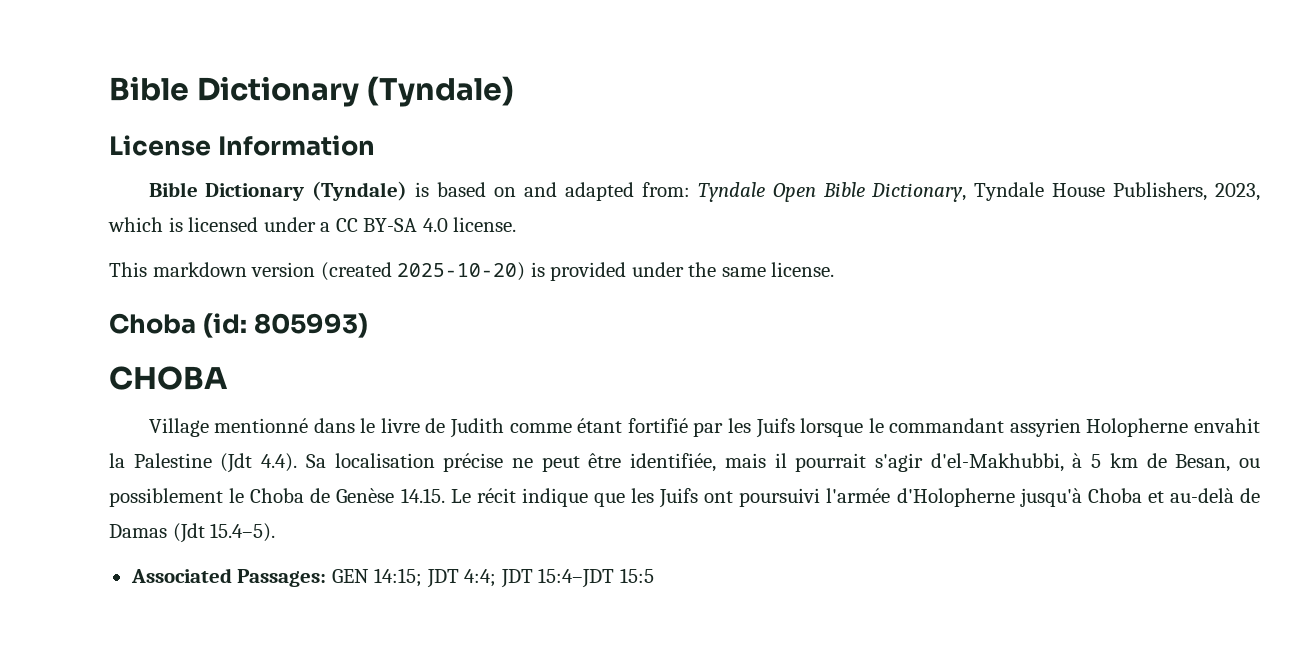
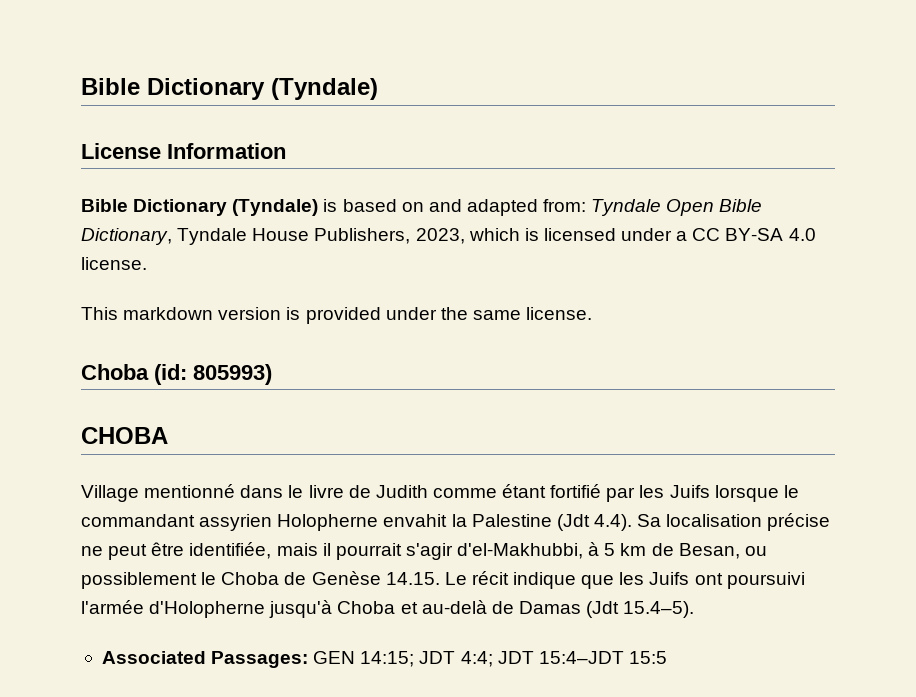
- This markdown version (created 2025-10-20) is provided under the same license.
+ This markdown version is provided under the same license.

